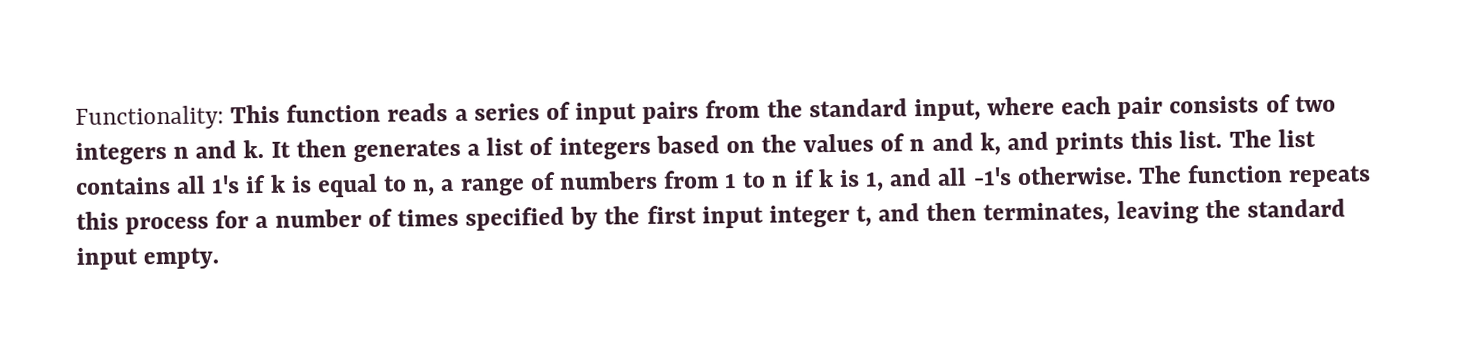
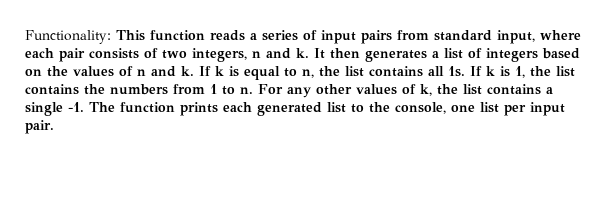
- Functionality: This function reads a series of input pairs from the standard input, where each pair consists of two integers n and k.
+ Functionality: This function reads a series of input pairs from standard input, where each pair consists of two integers, n and k.
- It then generates a list of integers based on the values of n and k, and prints this list. The list contains all 1's if k is equal to n, a range of numbers from 1 to n if k is 1, and all -1's otherwise. The function repeats this process for a number of times specified by the first input integer t, and then terminates, leaving the standard input empty.
+ It then generates a list of integers based on the values of n and k. If k is equal to n, the list contains all 1s. If k is 1, the list contains the numbers from 1 to n. For any other values of k, the list contains a single -1. The function prints each generated list to the console, one list per input pair.

